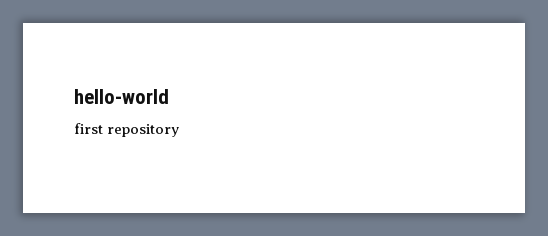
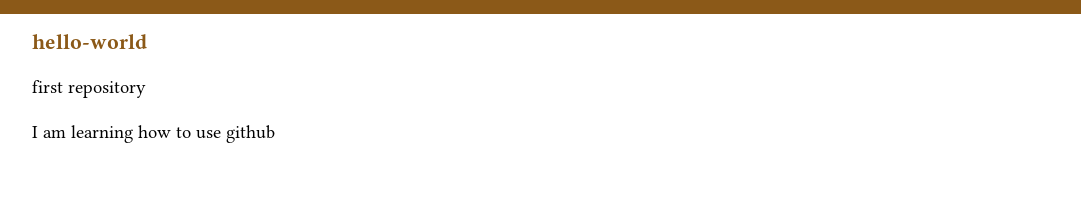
+ I am learning how to use github

